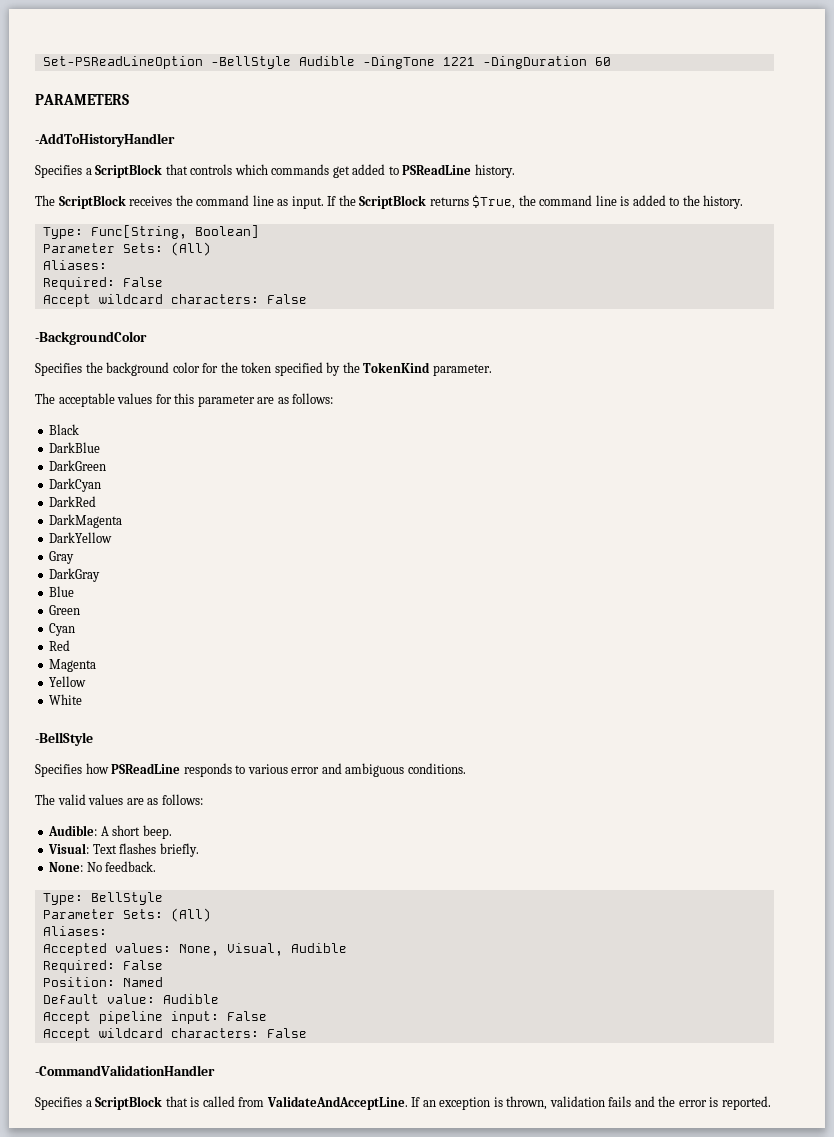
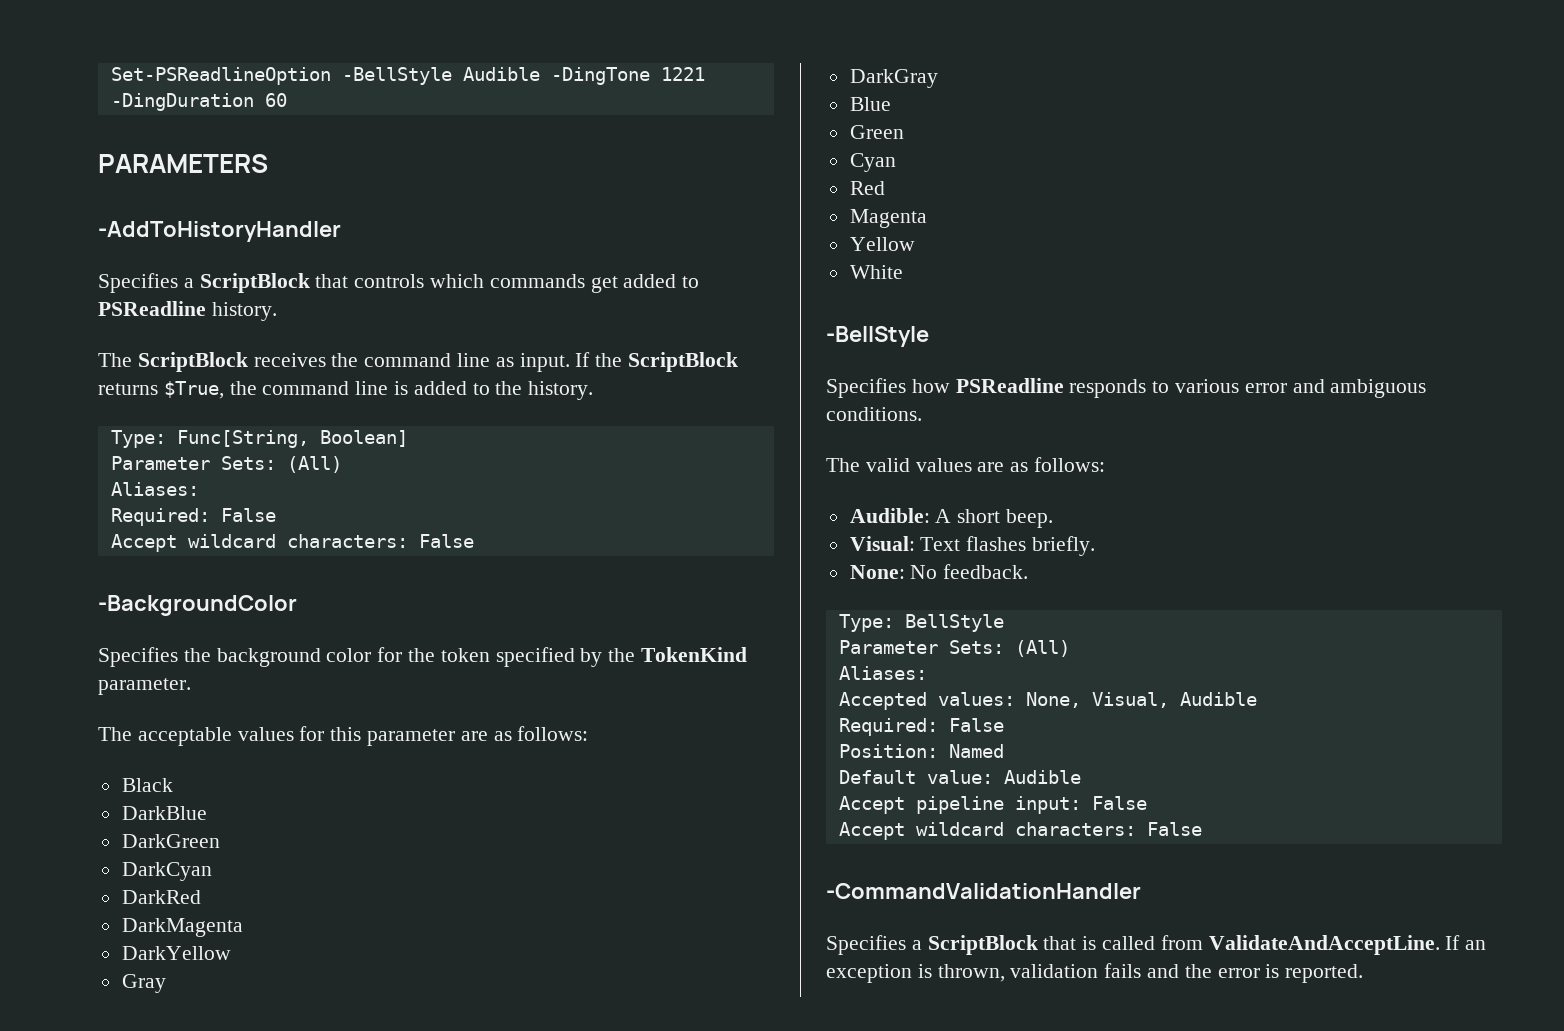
- Set-PSReadLineOption -BellStyle Audible -DingTone 1221 -DingDuration 60
+ Set-PSReadlineOption -BellStyle Audible -DingTone 1221 -DingDuration 60
- Specifies a ScriptBlock that controls which commands get added to PSReadLine history.
+ Specifies a ScriptBlock that controls which commands get added to PSReadline history.
- Specifies how PSReadLine responds to various error and ambiguous conditions.
+ Specifies how PSReadline responds to various error and ambiguous conditions.

